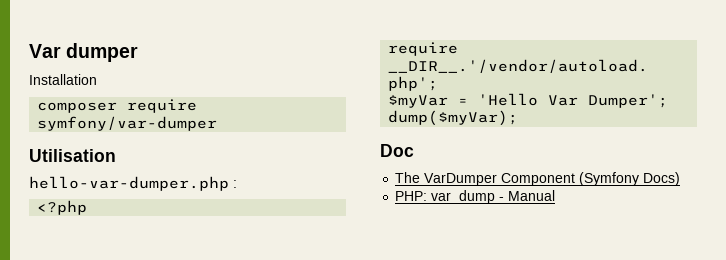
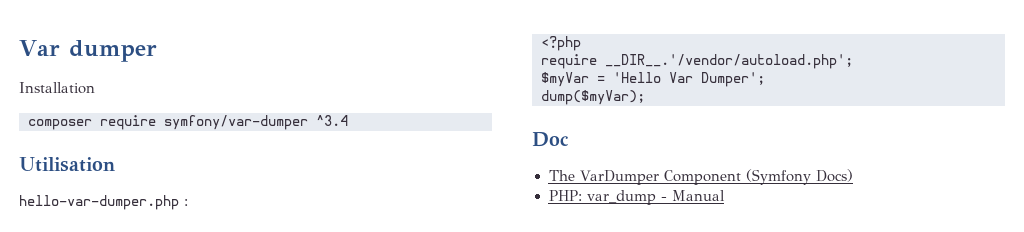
- composer require symfony/var-dumper
+ composer require symfony/var-dumper ^3.4

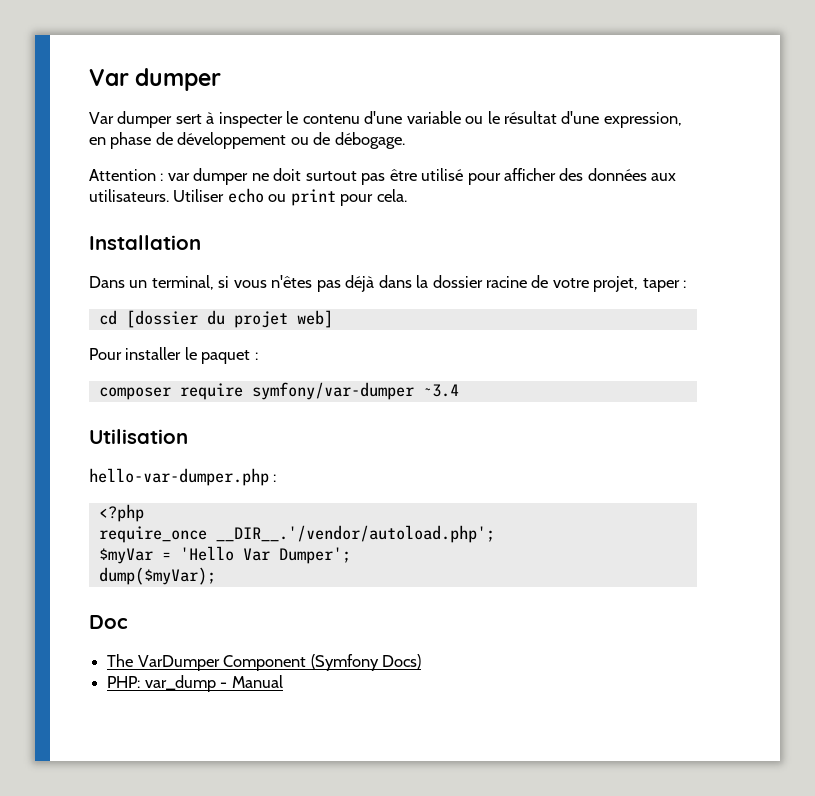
+ Var dumper sert à inspecter le contenu d'une variable ou le résultat d'une expression, en phase de développement ou de débogage.
+ Attention : var dumper ne doit surtout pas être utilisé pour afficher des données aux utilisateurs. Utiliser echo ou print pour cela.
  Installation
+ Dans un terminal, si vous n'êtes pas déjà dans la dossier racine de votre projet, taper :
+ cd [dossier du projet web]
+ Pour installer le paquet :
- composer require symfony/var-dumper ^3.4
+ composer require symfony/var-dumper ~3.4
- require __DIR__.'/vendor/autoload.php';
+ require_once __DIR__.'/vendor/autoload.php';

